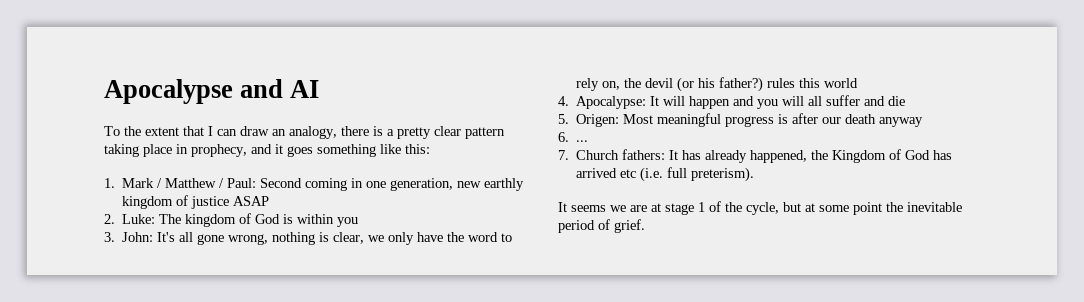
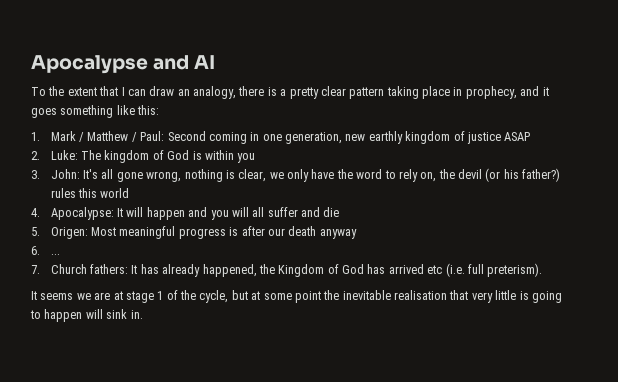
- It seems we are at stage 1 of the cycle, but at some point the inevitable period of grief.
+ It seems we are at stage 1 of the cycle, but at some point the inevitable realisation that very little is going to happen will sink in.

